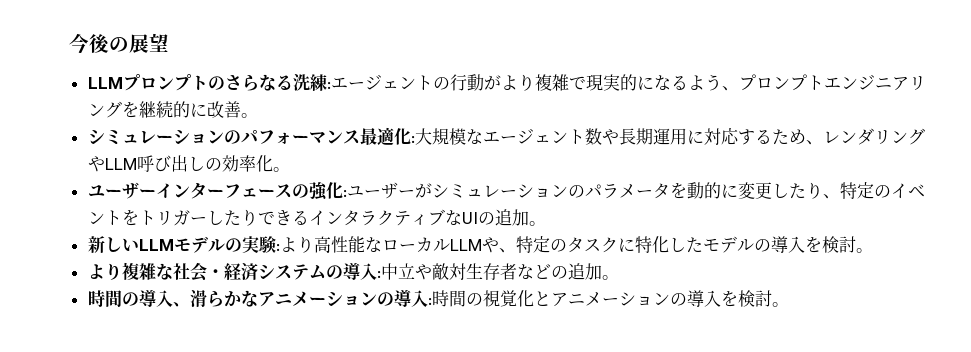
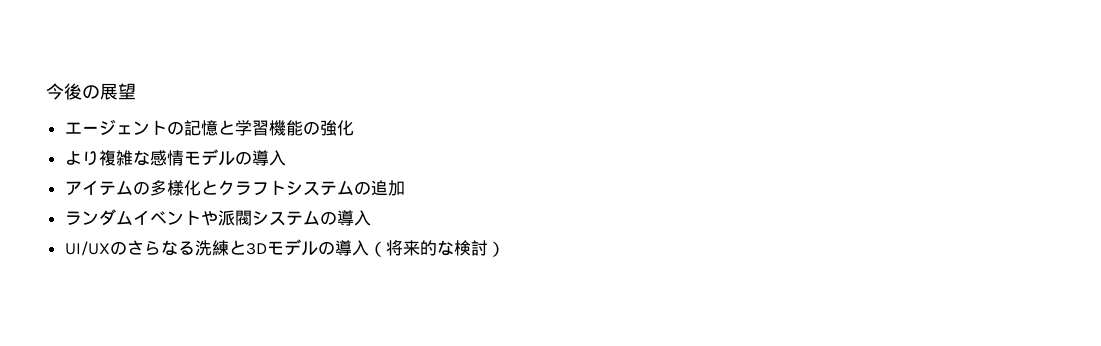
- LLMプロンプトのさらなる洗練:エージェントの行動がより複雑で現実的になるよう、プロンプトエンジニアリングを継続的に改善。
- シミュレーションのパフォーマンス最適化:大規模なエージェント数や長期運用に対応するため、レンダリングやLLM呼び出しの効率化。
- ユーザーインターフェースの強化:ユーザーがシミュレーションのパラメータを動的に変更したり、特定のイベントをトリガーしたりできるインタラクティブなUIの追加。
- 新しいLLMモデルの実験:より高性能なローカルLLMや、特定のタスクに特化したモデルの導入を検討。
- より複雑な社会・経済システムの導入:中立や敵対生存者などの追加。
- 時間の導入、滑らかなアニメーションの導入:時間の視覚化とアニメーションの導入を検討。
+ エージェントの記憶と学習機能の強化
+ より複雑な感情モデルの導入
+ アイテムの多様化とクラフトシステムの追加
+ ランダムイベントや派閥システムの導入
+ UI/UXのさらなる洗練と3Dモデルの導入（将来的な検討）

